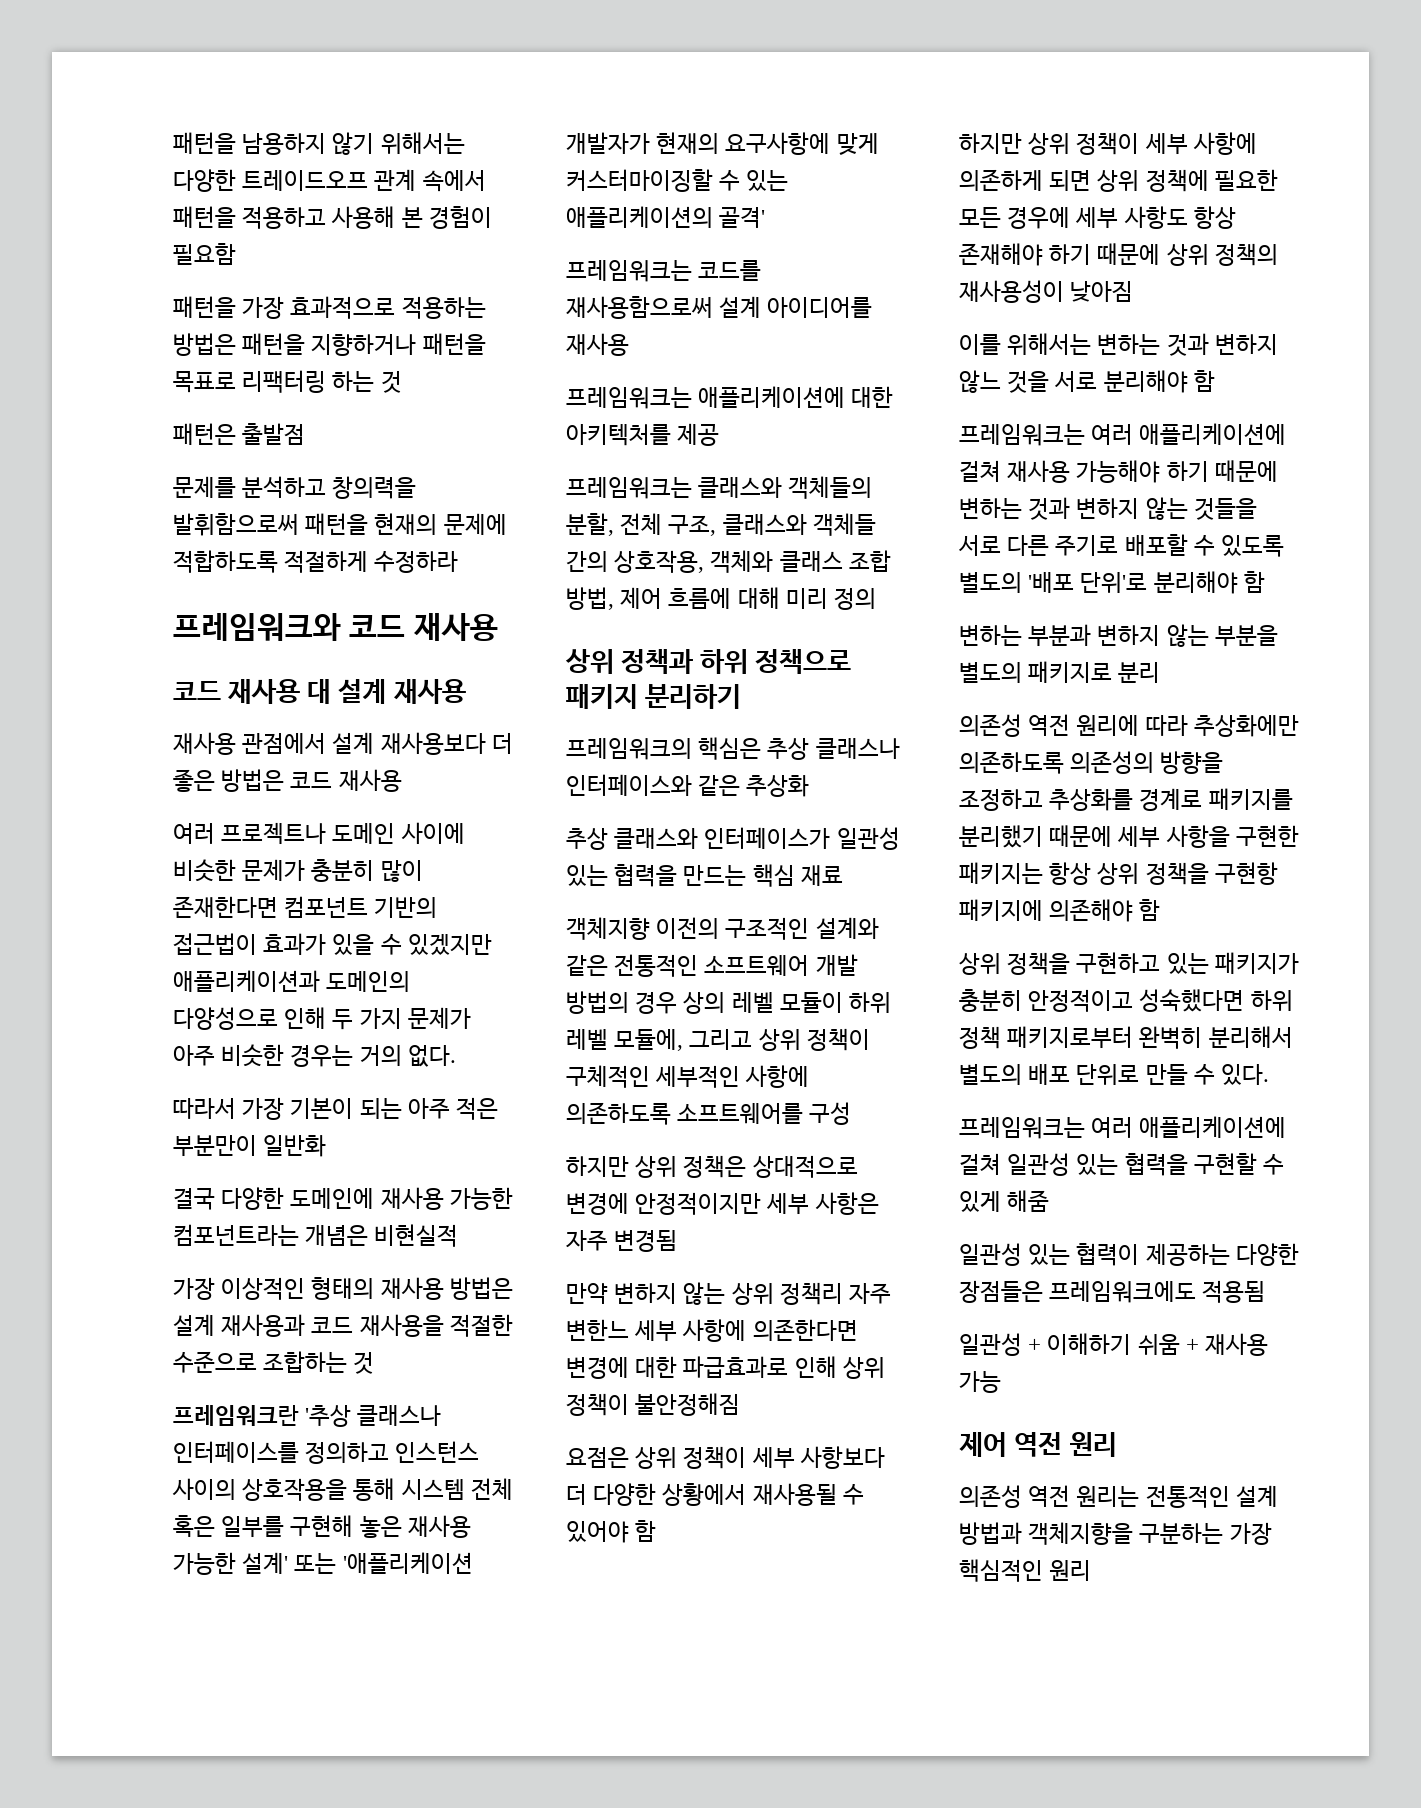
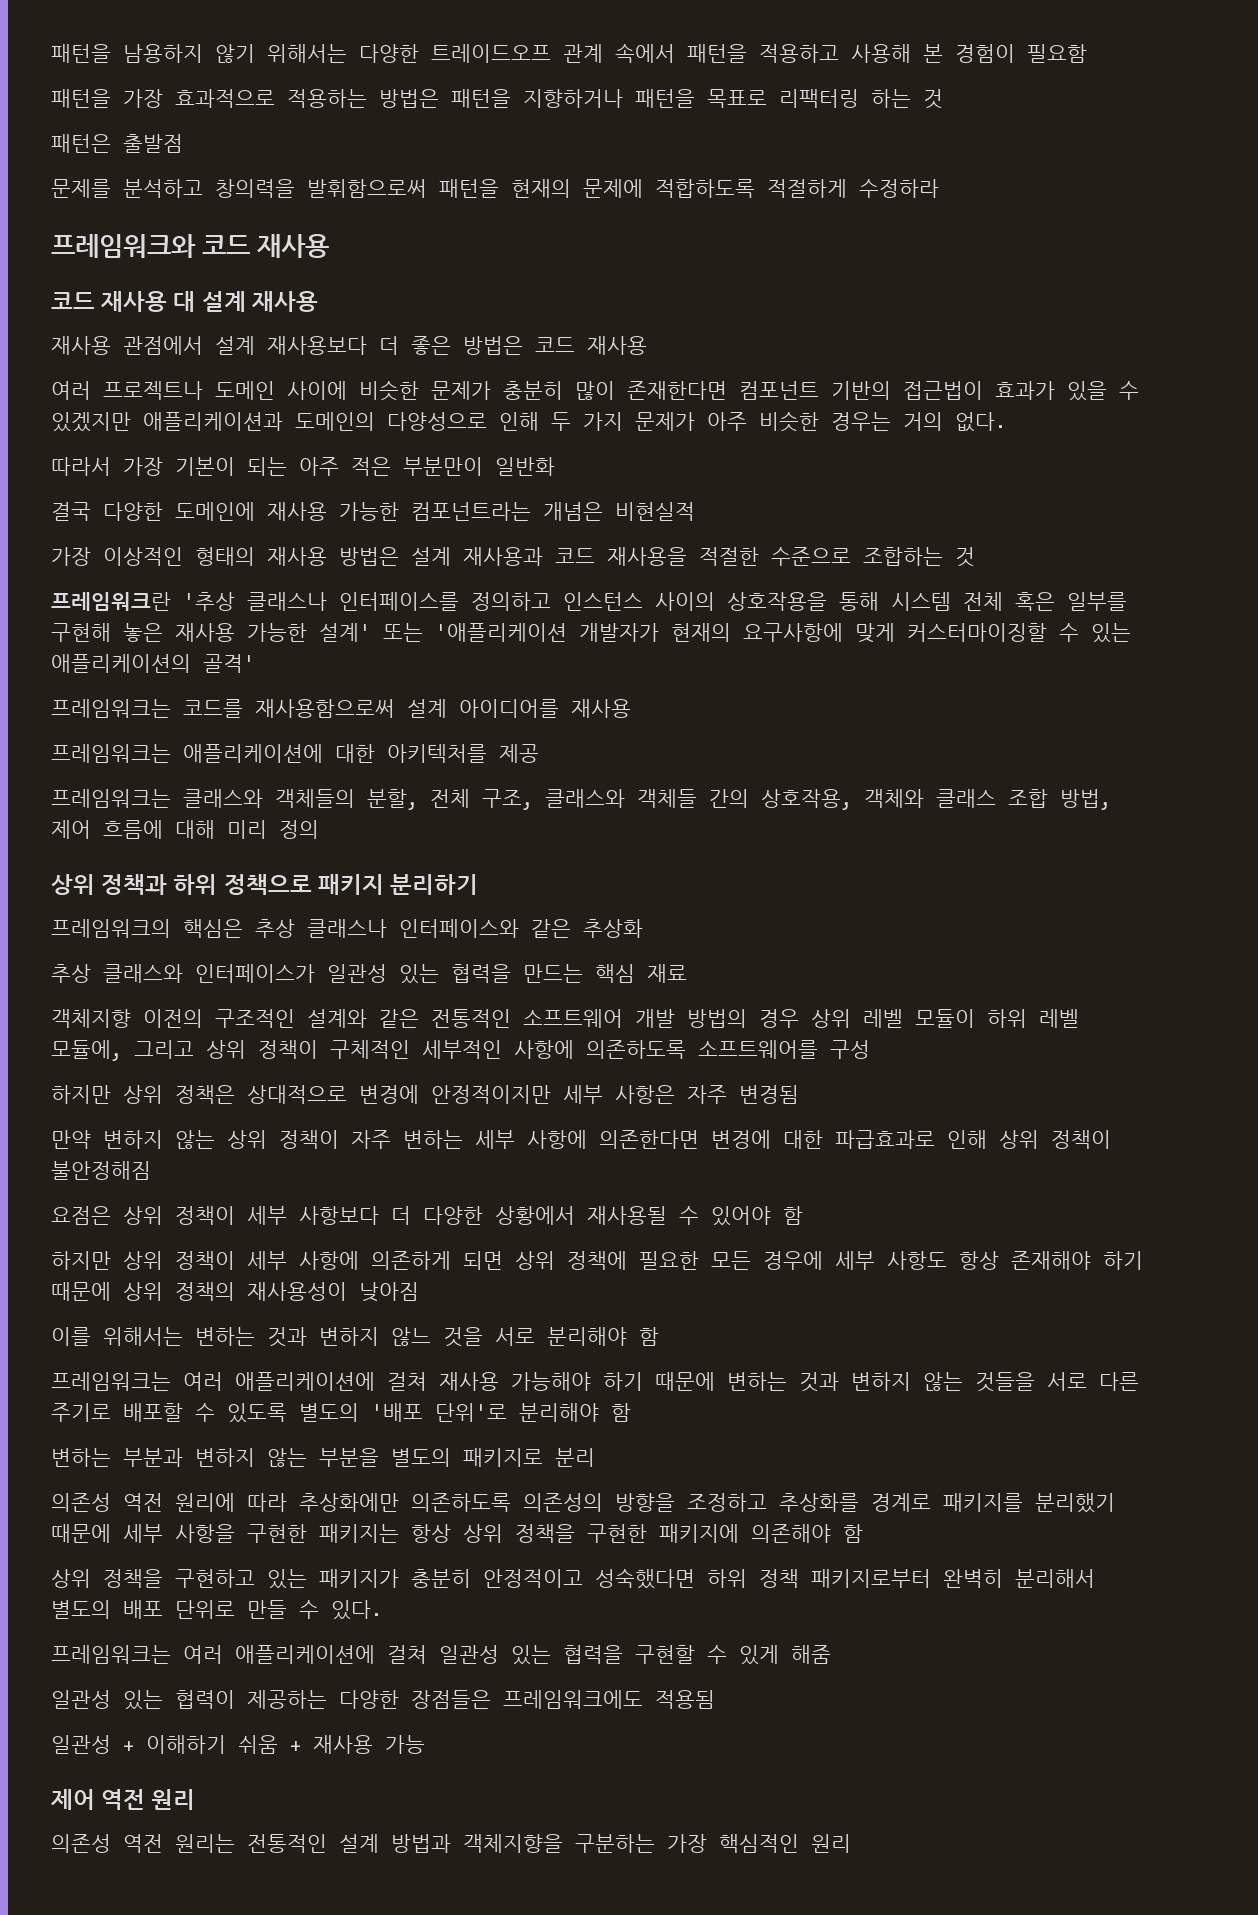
- 객체지향 이전의 구조적인 설계와 같은 전통적인 소프트웨어 개발 방법의 경우 상의 레벨 모듈이 하위 레벨 모듈에, 그리고 상위 정책이 구체적인 세부적인 사항에 의존하도록 소프트웨어를 구성
+ 객체지향 이전의 구조적인 설계와 같은 전통적인 소프트웨어 개발 방법의 경우 상위 레벨 모듈이 하위 레벨 모듈에, 그리고 상위 정책이 구체적인 세부적인 사항에 의존하도록 소프트웨어를 구성
- 만약 변하지 않는 상위 정책리 자주 변한느 세부 사항에 의존한다면 변경에 대한 파급효과로 인해 상위 정책이 불안정해짐
+ 만약 변하지 않는 상위 정책이 자주 변하는 세부 사항에 의존한다면 변경에 대한 파급효과로 인해 상위 정책이 불안정해짐
- 의존성 역전 원리에 따라 추상화에만 의존하도록 의존성의 방향을 조정하고 추상화를 경계로 패키지를 분리했기 때문에 세부 사항을 구현한 패키지는 항상 상위 정책을 구현항 패키지에 의존해야 함
+ 의존성 역전 원리에 따라 추상화에만 의존하도록 의존성의 방향을 조정하고 추상화를 경계로 패키지를 분리했기 때문에 세부 사항을 구현한 패키지는 항상 상위 정책을 구현한 패키지에 의존해야 함

